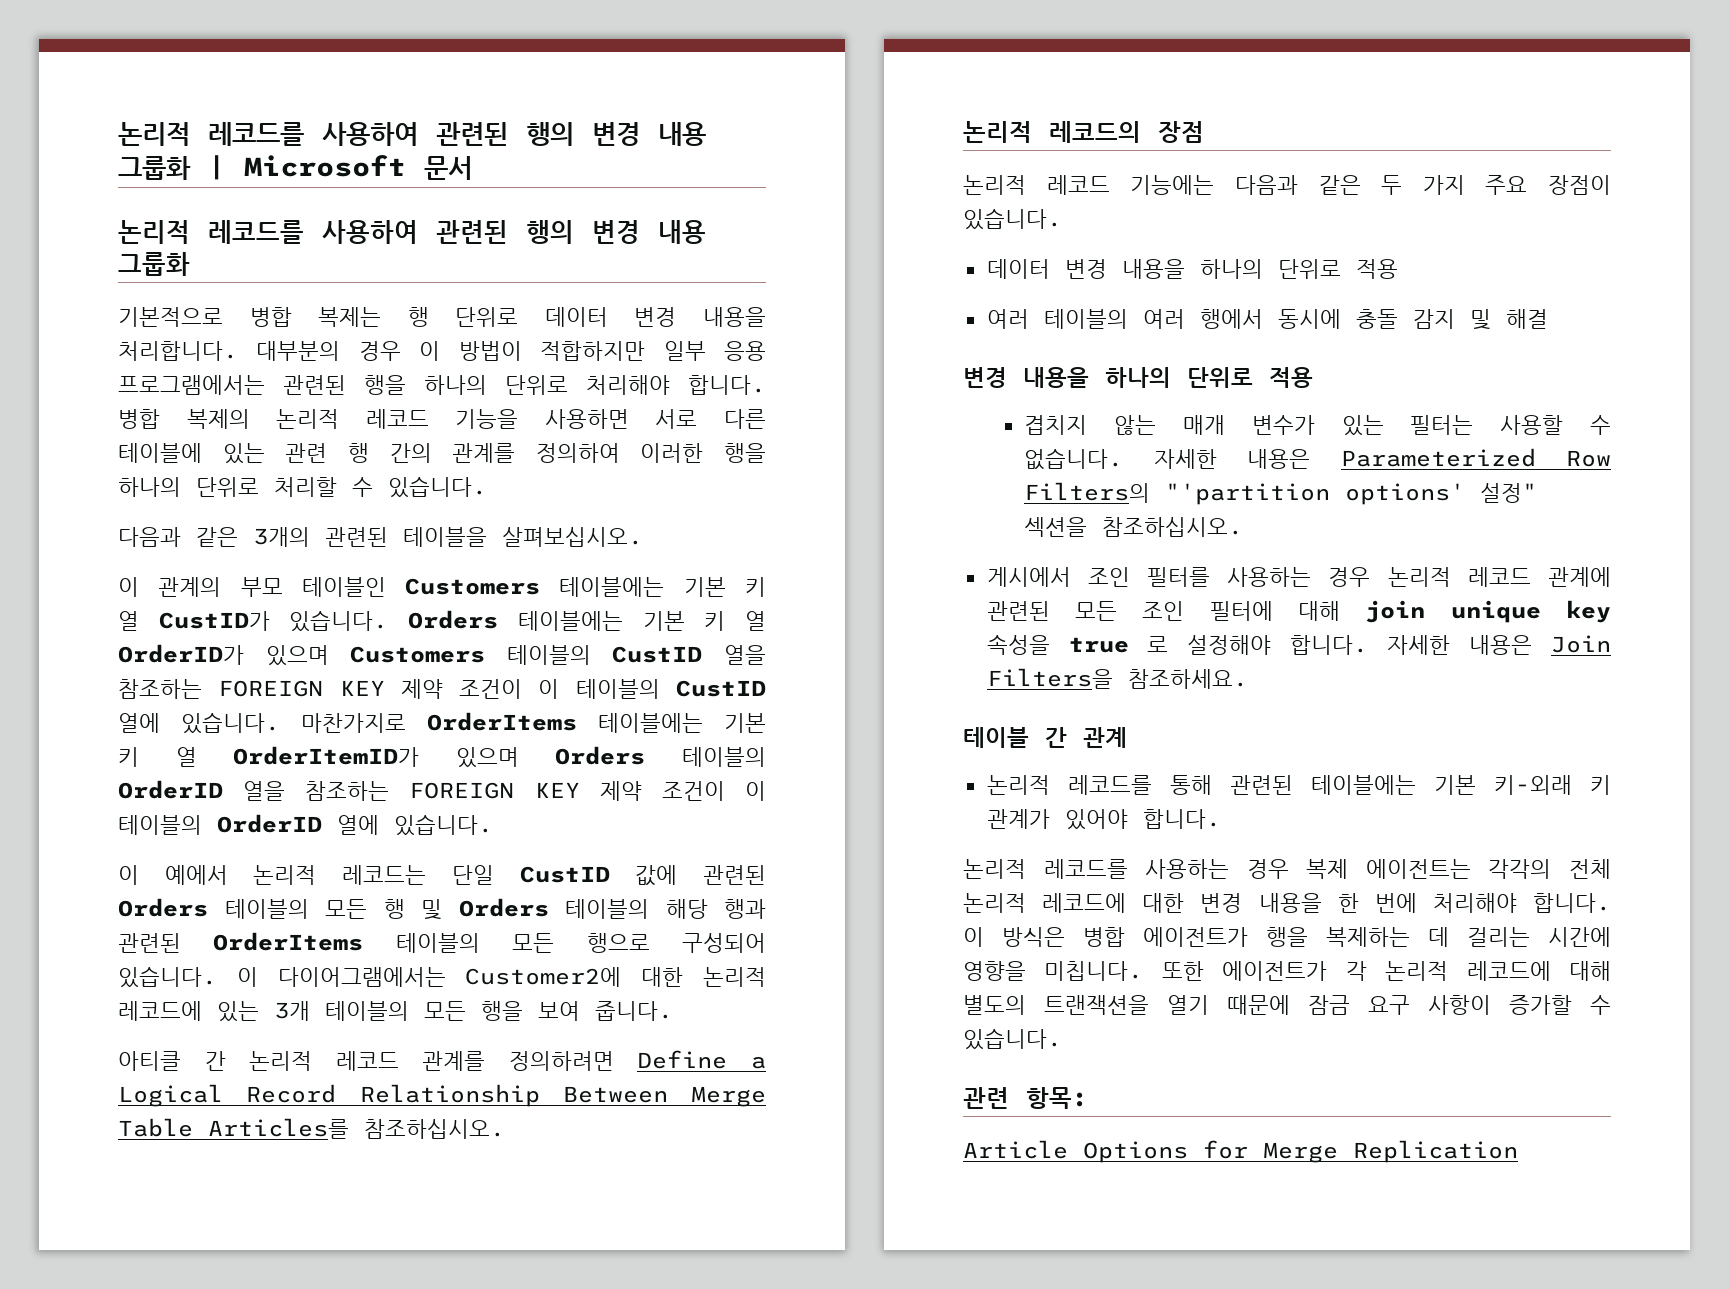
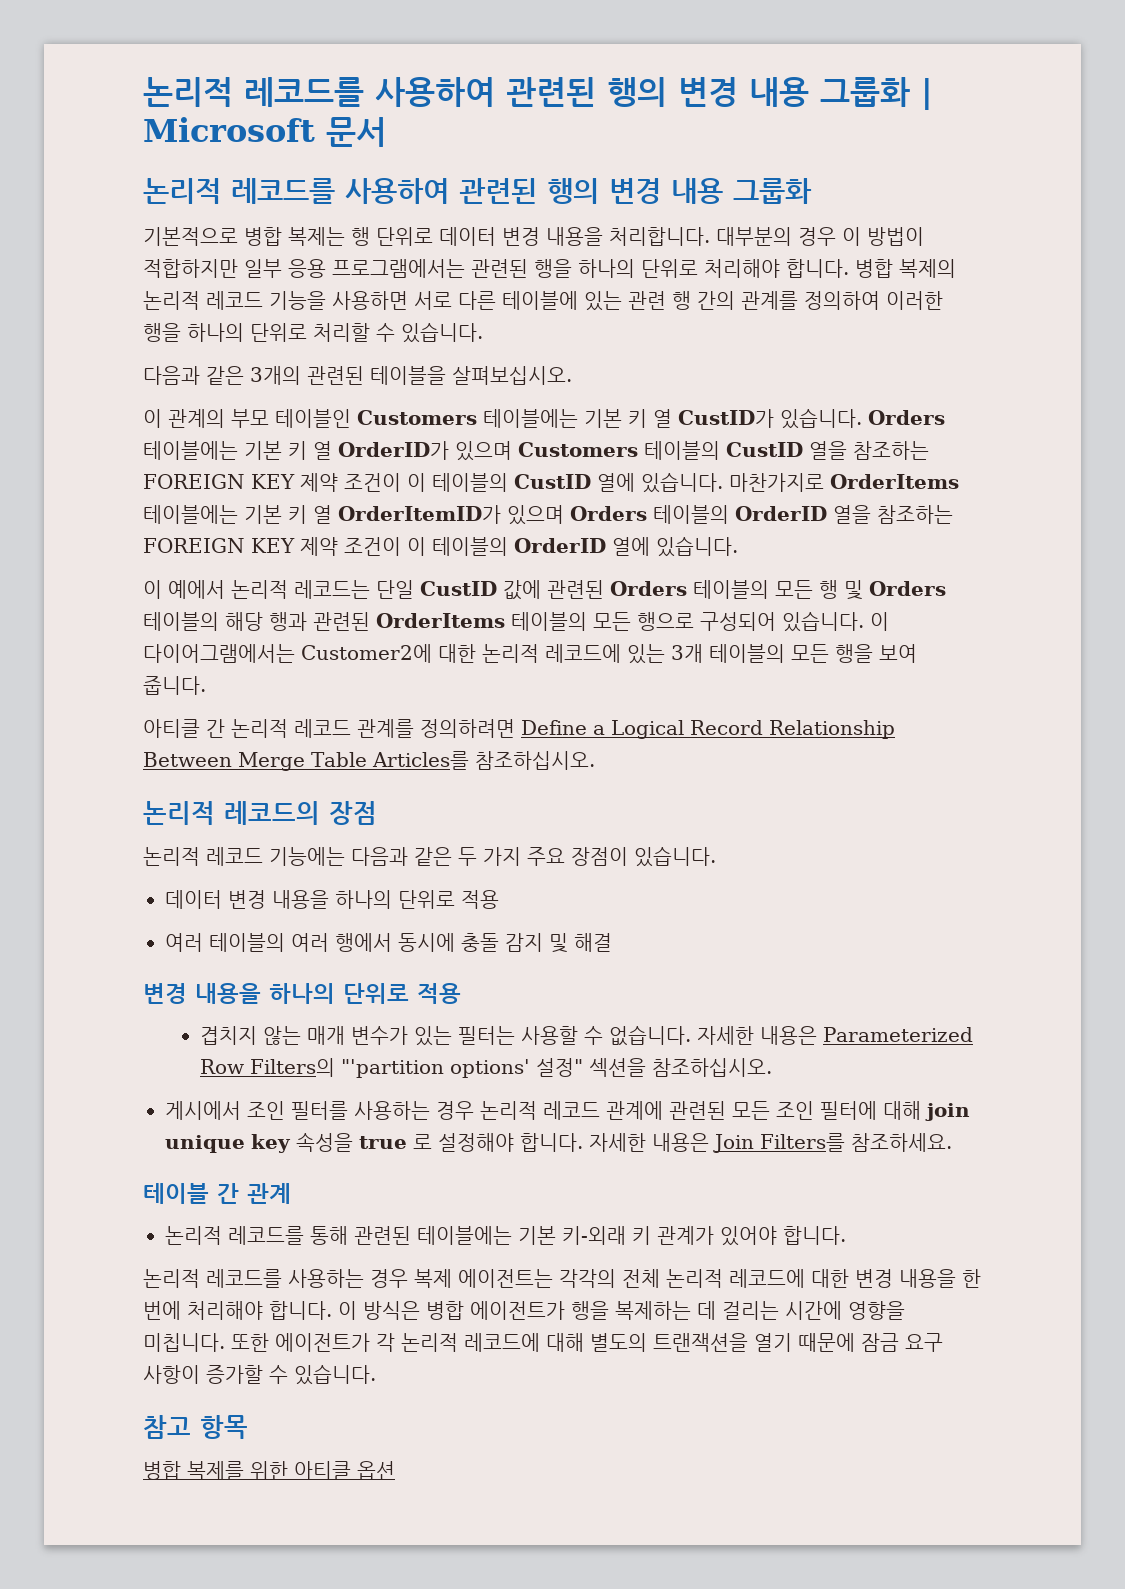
- 자세한 내용은 Join Filters을 참조하세요.
+ 자세한 내용은 Join Filters를 참조하세요.
- 관련 항목:
- Article Options for Merge Replication
+ 참고 항목
+ 병합 복제를 위한 아티클 옵션

